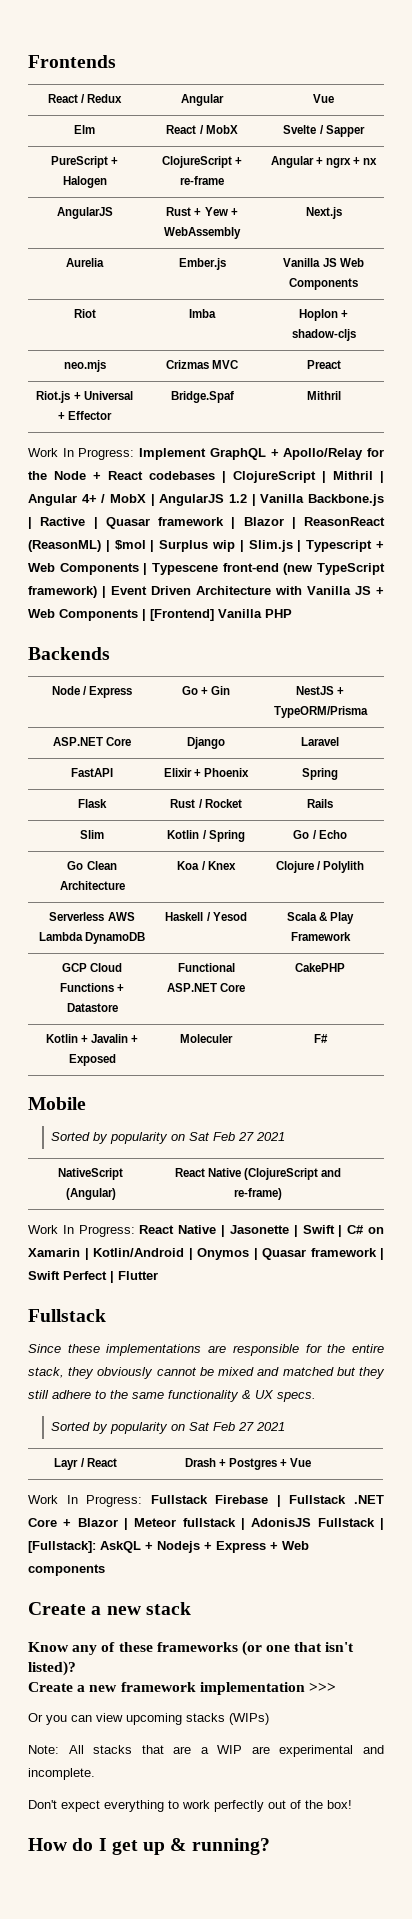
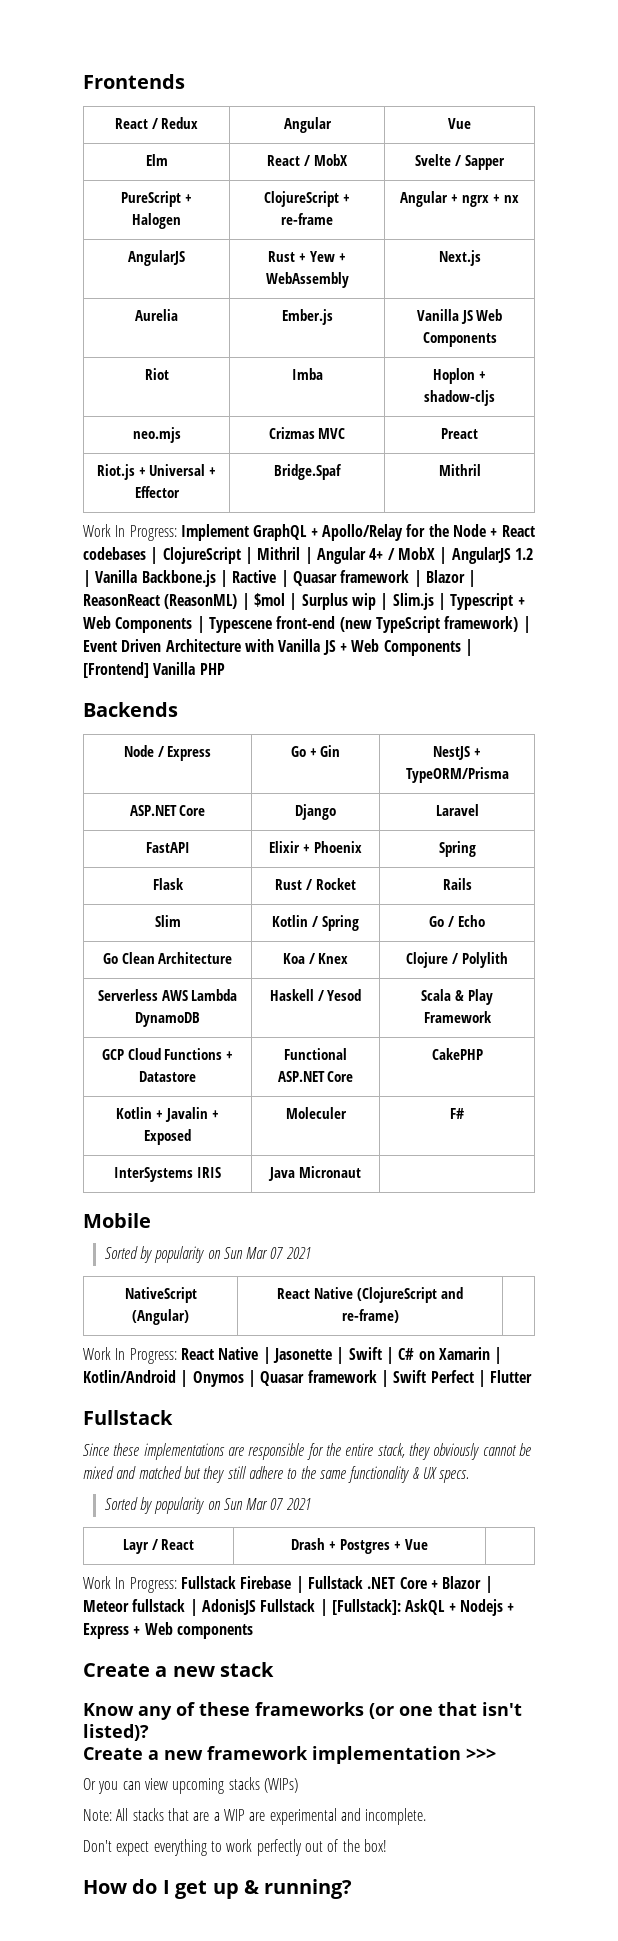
+ InterSystems IRIS | Java Micronaut |
  Mobile
- Sorted by popularity on Sat Feb 27 2021
+ Sorted by popularity on Sun Mar 07 2021
  Since these implementations are responsible for the entire stack, they obviously cannot be mixed and matched but they still adhere to the same functionality & UX specs.
- Sorted by popularity on Sat Feb 27 2021
+ Sorted by popularity on Sun Mar 07 2021

